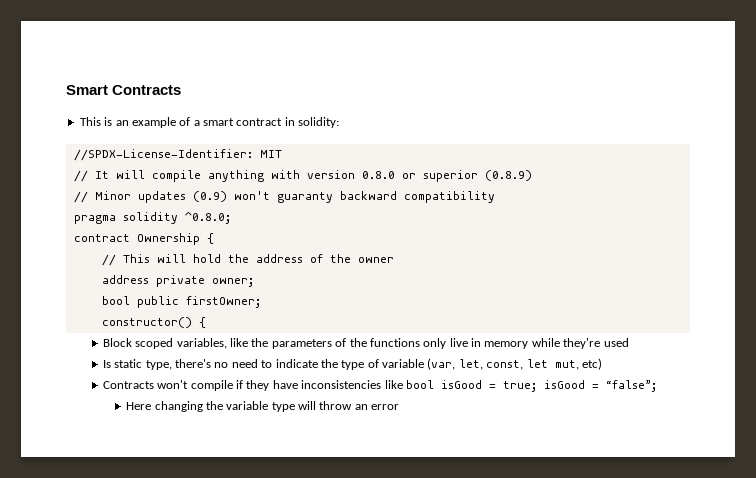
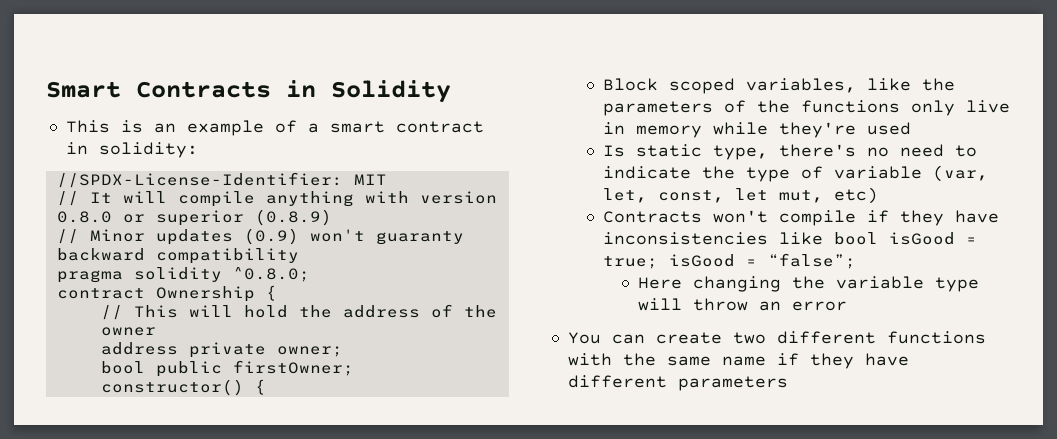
- Smart Contracts
+ Smart Contracts in Solidity
+ You can create two different functions with the same name if they have different parameters

